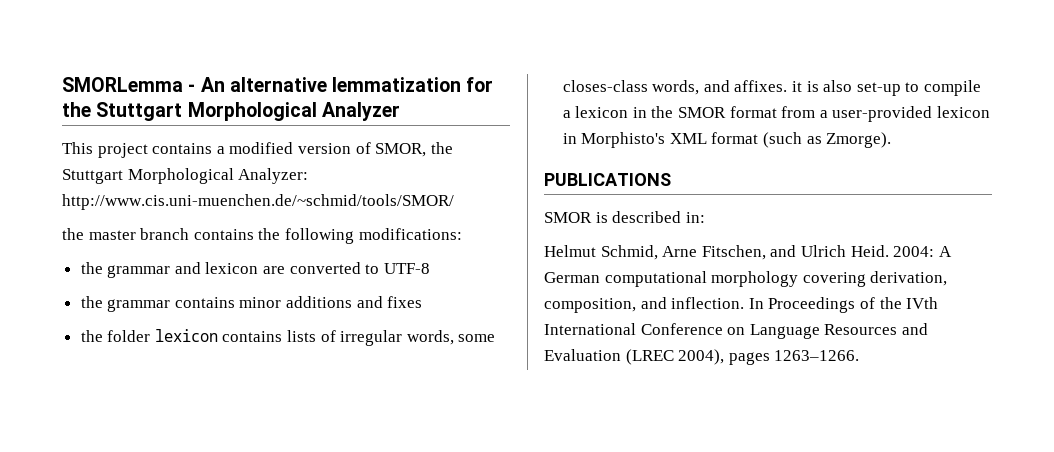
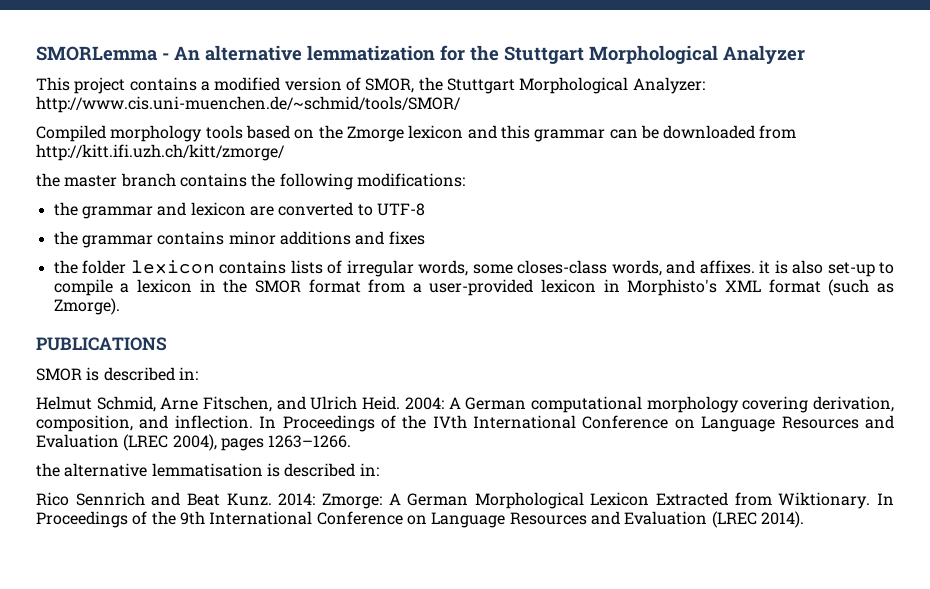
+ Compiled morphology tools based on the Zmorge lexicon and this grammar can be downloaded from http://kitt.ifi.uzh.ch/kitt/zmorge/
+ the alternative lemmatisation is described in:
+ Rico Sennrich and Beat Kunz. 2014: Zmorge: A German Morphological Lexicon Extracted from Wiktionary. In Proceedings of the 9th International Conference on Language Resources and Evaluation (LREC 2014).

